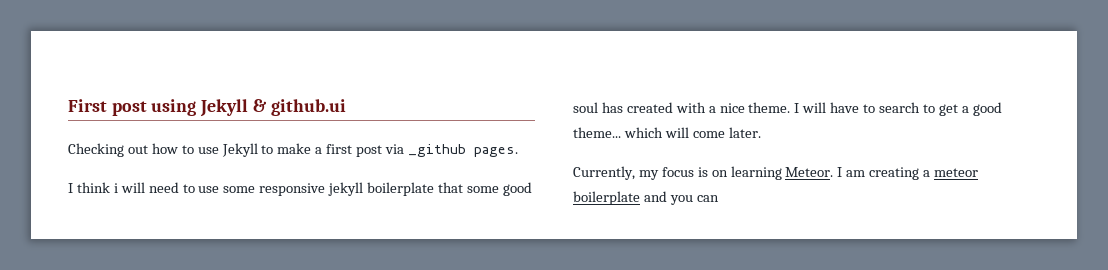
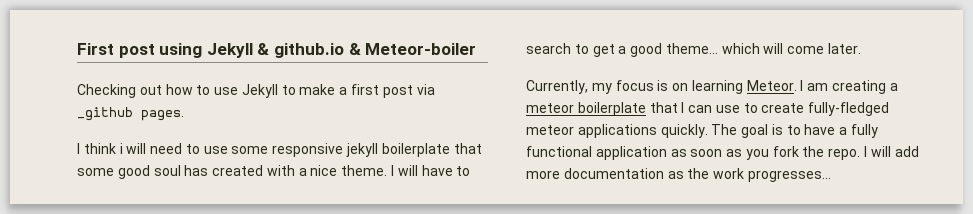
- First post using Jekyll & github.ui
+ First post using Jekyll & github.io & Meteor-boiler
- I am creating a meteor boilerplate and you can
+ I am creating a meteor boilerplate that I can use to create fully-fledged meteor applications quickly. The goal is to have a fully functional application as soon as you fork the repo. I will add more documentation as the work progresses...

